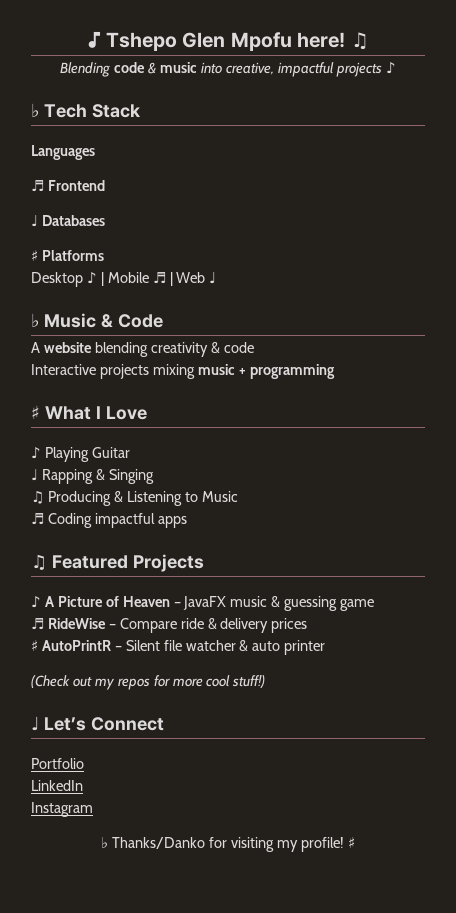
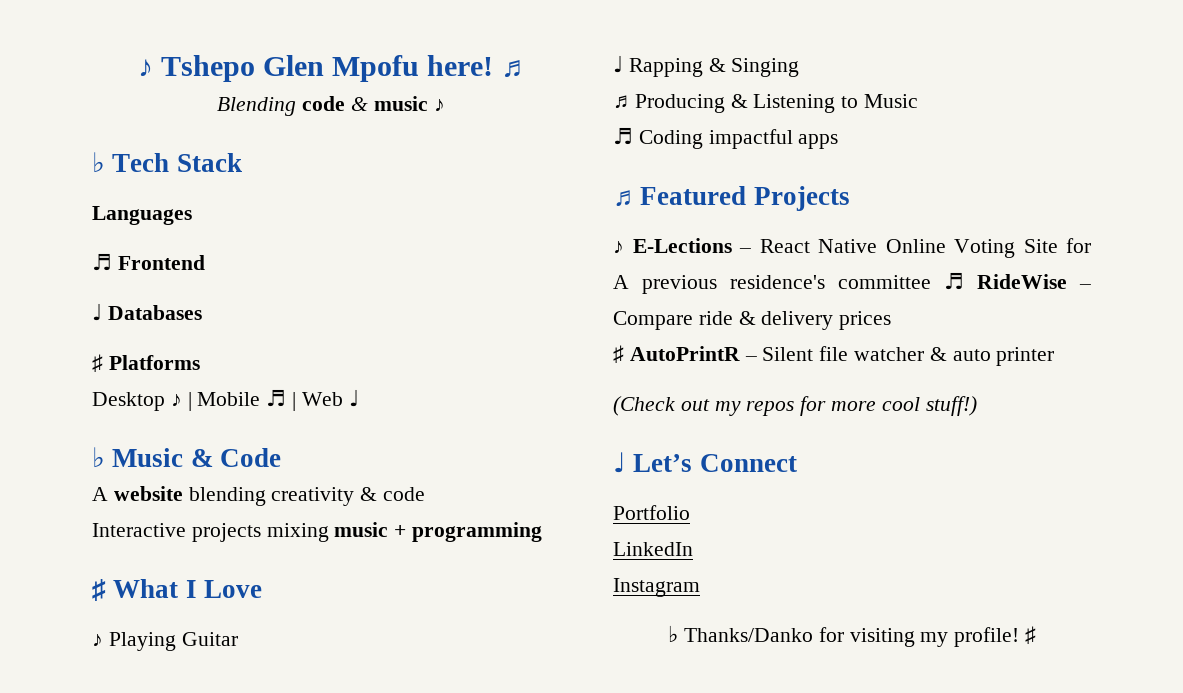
- Blending code & music into creative, impactful projects ♪
+ Blending code & music ♪
- ♪ A Picture of Heaven – JavaFX music & guessing game
- ♬ RideWise – Compare ride & delivery prices
+ ♪ E-Lections – React Native Online Voting Site for A previous residence's committee ♬ RideWise – Compare ride & delivery prices

